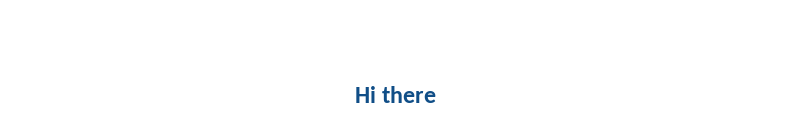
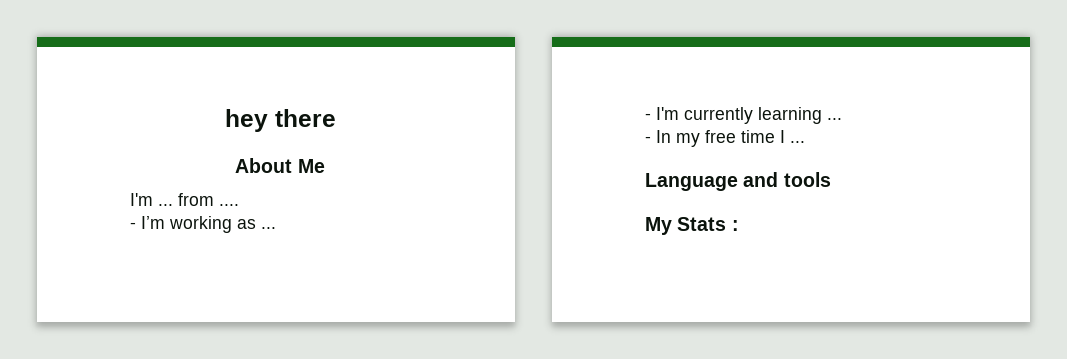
- Hi there
+ hey there
+ About Me
+ I'm ... from ....
+ - I’m working as ...
+ - I'm currently learning ...
+ - In my free time I ...
+ Language and tools
+ My Stats :

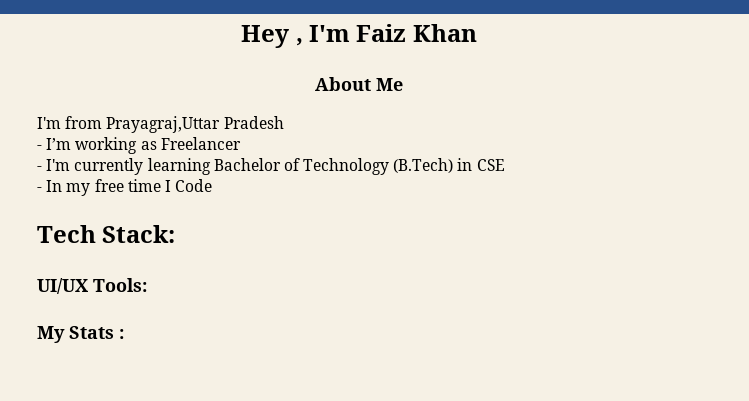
- hey there
+ Hey , I'm Faiz Khan
- I'm ... from ....
+ I'm from Prayagraj,Uttar Pradesh
- - I’m working as ...
+ - I’m working as Freelancer
- - I'm currently learning ...
+ - I'm currently learning Bachelor of Technology (B.Tech) in CSE
- - In my free time I ...
- Language and tools
+ - In my free time I Code
+ Tech Stack:
+ UI/UX Tools:

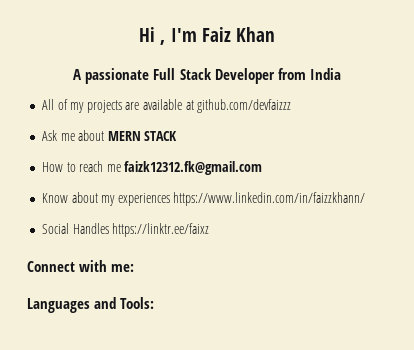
- Hey , I'm Faiz Khan
+ Hi , I'm Faiz Khan
- About Me
- I'm from Prayagraj,Uttar Pradesh
- - I’m working as Freelancer
- - I'm currently learning Bachelor of Technology (B.Tech) in CSE
- - In my free time I Code
- Tech Stack:
- UI/UX Tools:
- My Stats :
+ A passionate Full Stack Developer from India
+ All of my projects are available at github.com/devfaizzz
+ Ask me about MERN STACK
+ How to reach me faizk12312.fk@gmail.com
+ Know about my experiences https://www.linkedin.com/in/faizzkhann/
+ Social Handles https://linktr.ee/faixz
+ Connect with me:
+ Languages and Tools:

